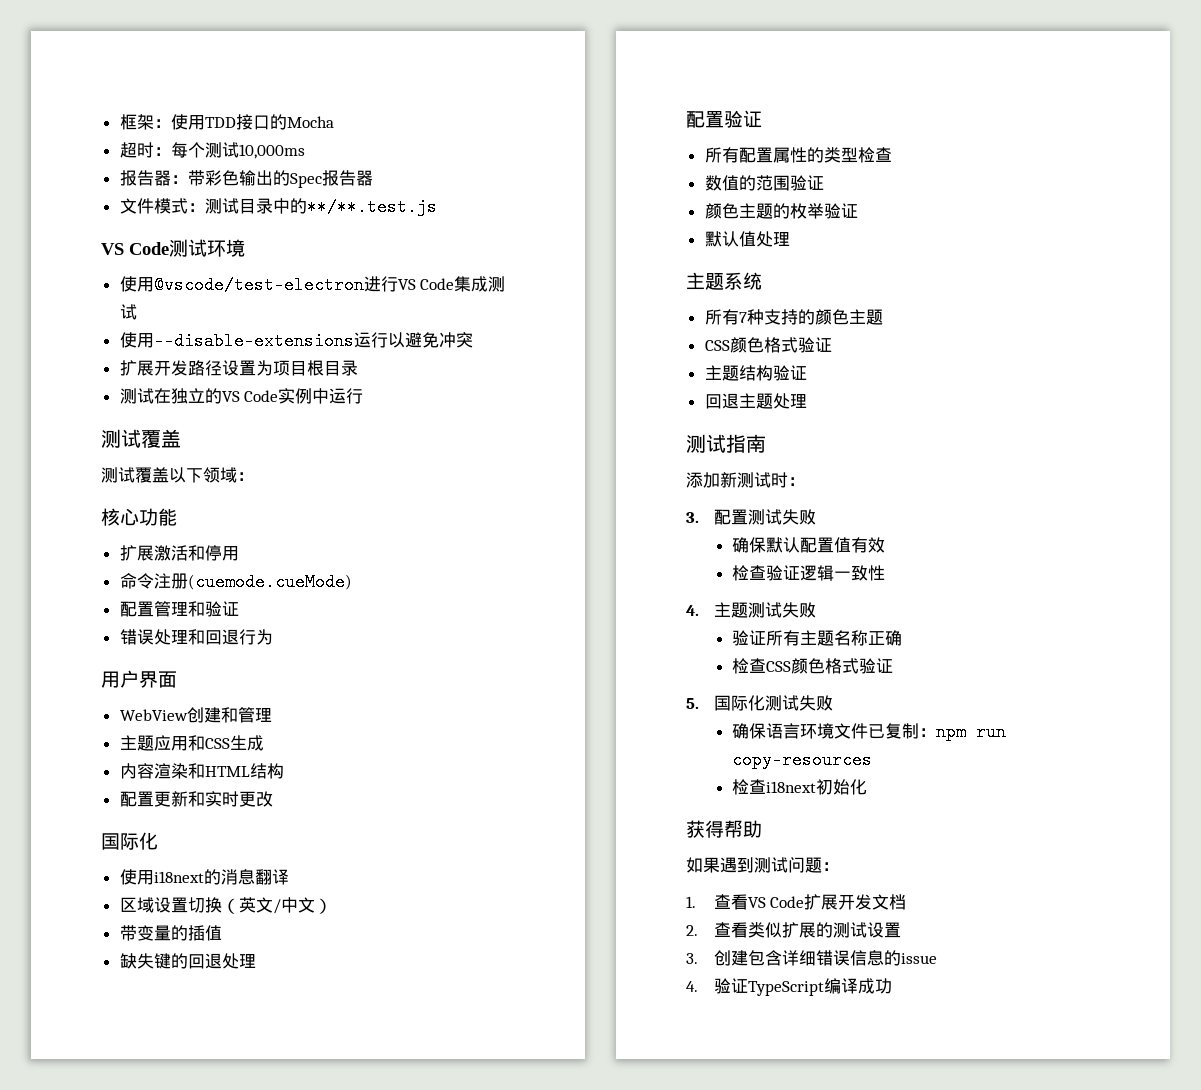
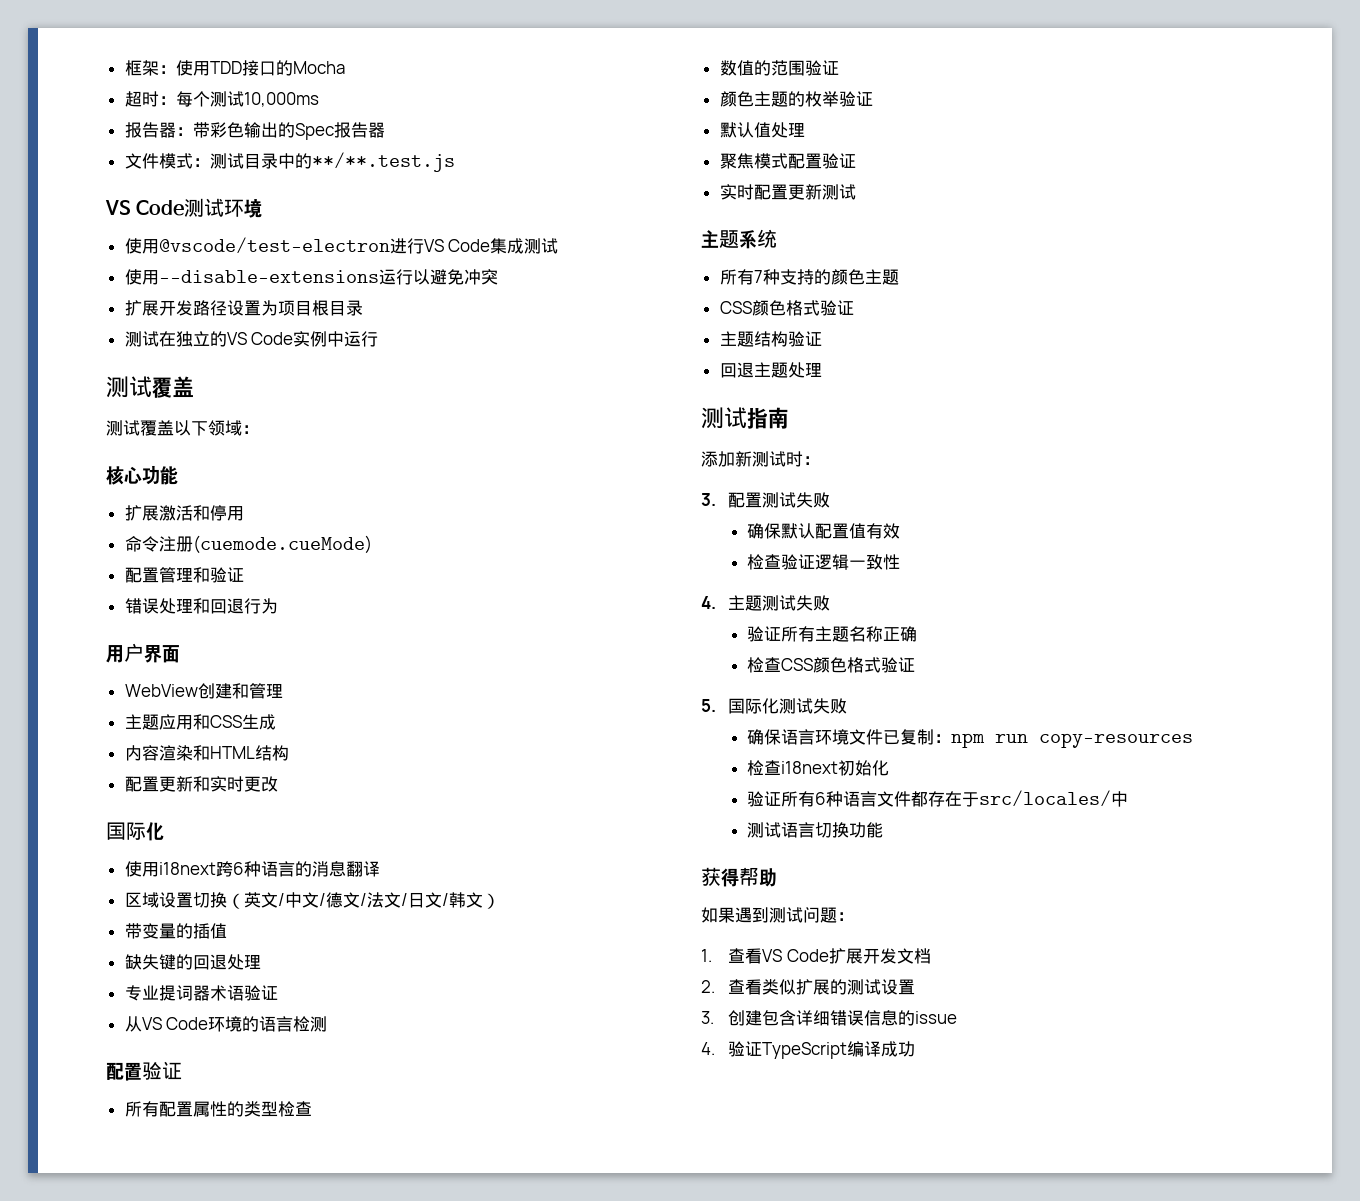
- 使用i18next的消息翻译
+ 使用i18next跨6种语言的消息翻译
- 区域设置切换（英文/中文）
+ 区域设置切换（英文/中文/德文/法文/日文/韩文）
+ 专业提词器术语验证
+ 从VS Code环境的语言检测
+ 聚焦模式配置验证
+ 实时配置更新测试
+ 验证所有6种语言文件都存在于src/locales/中
+ 测试语言切换功能

